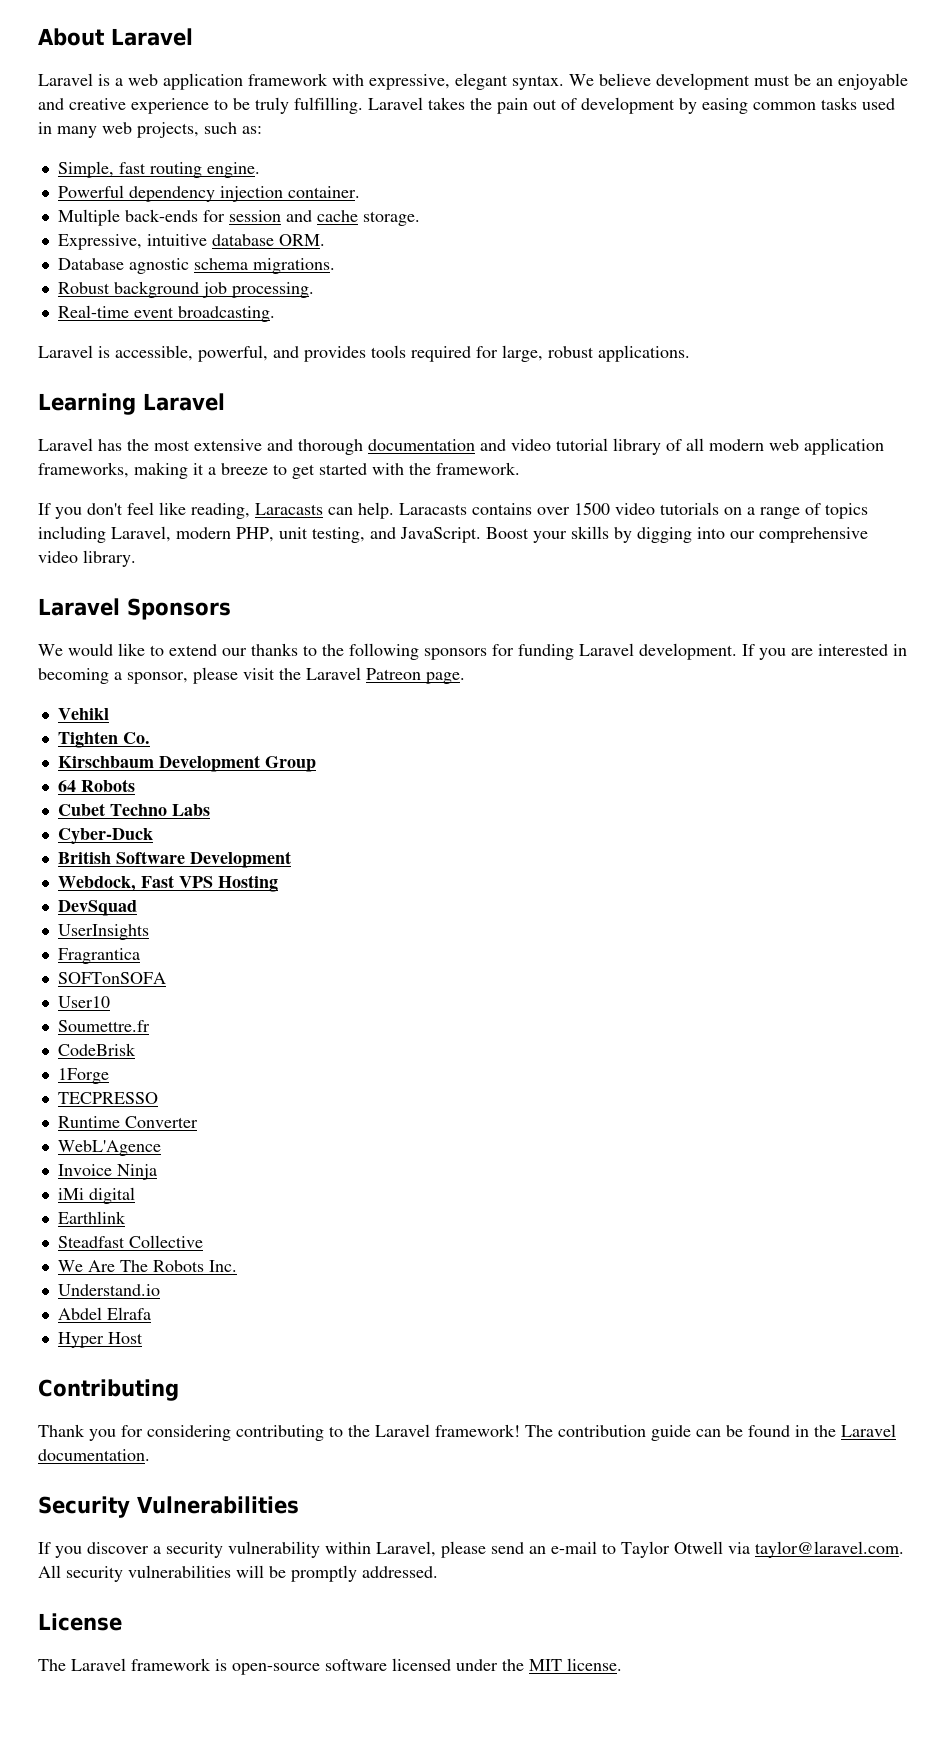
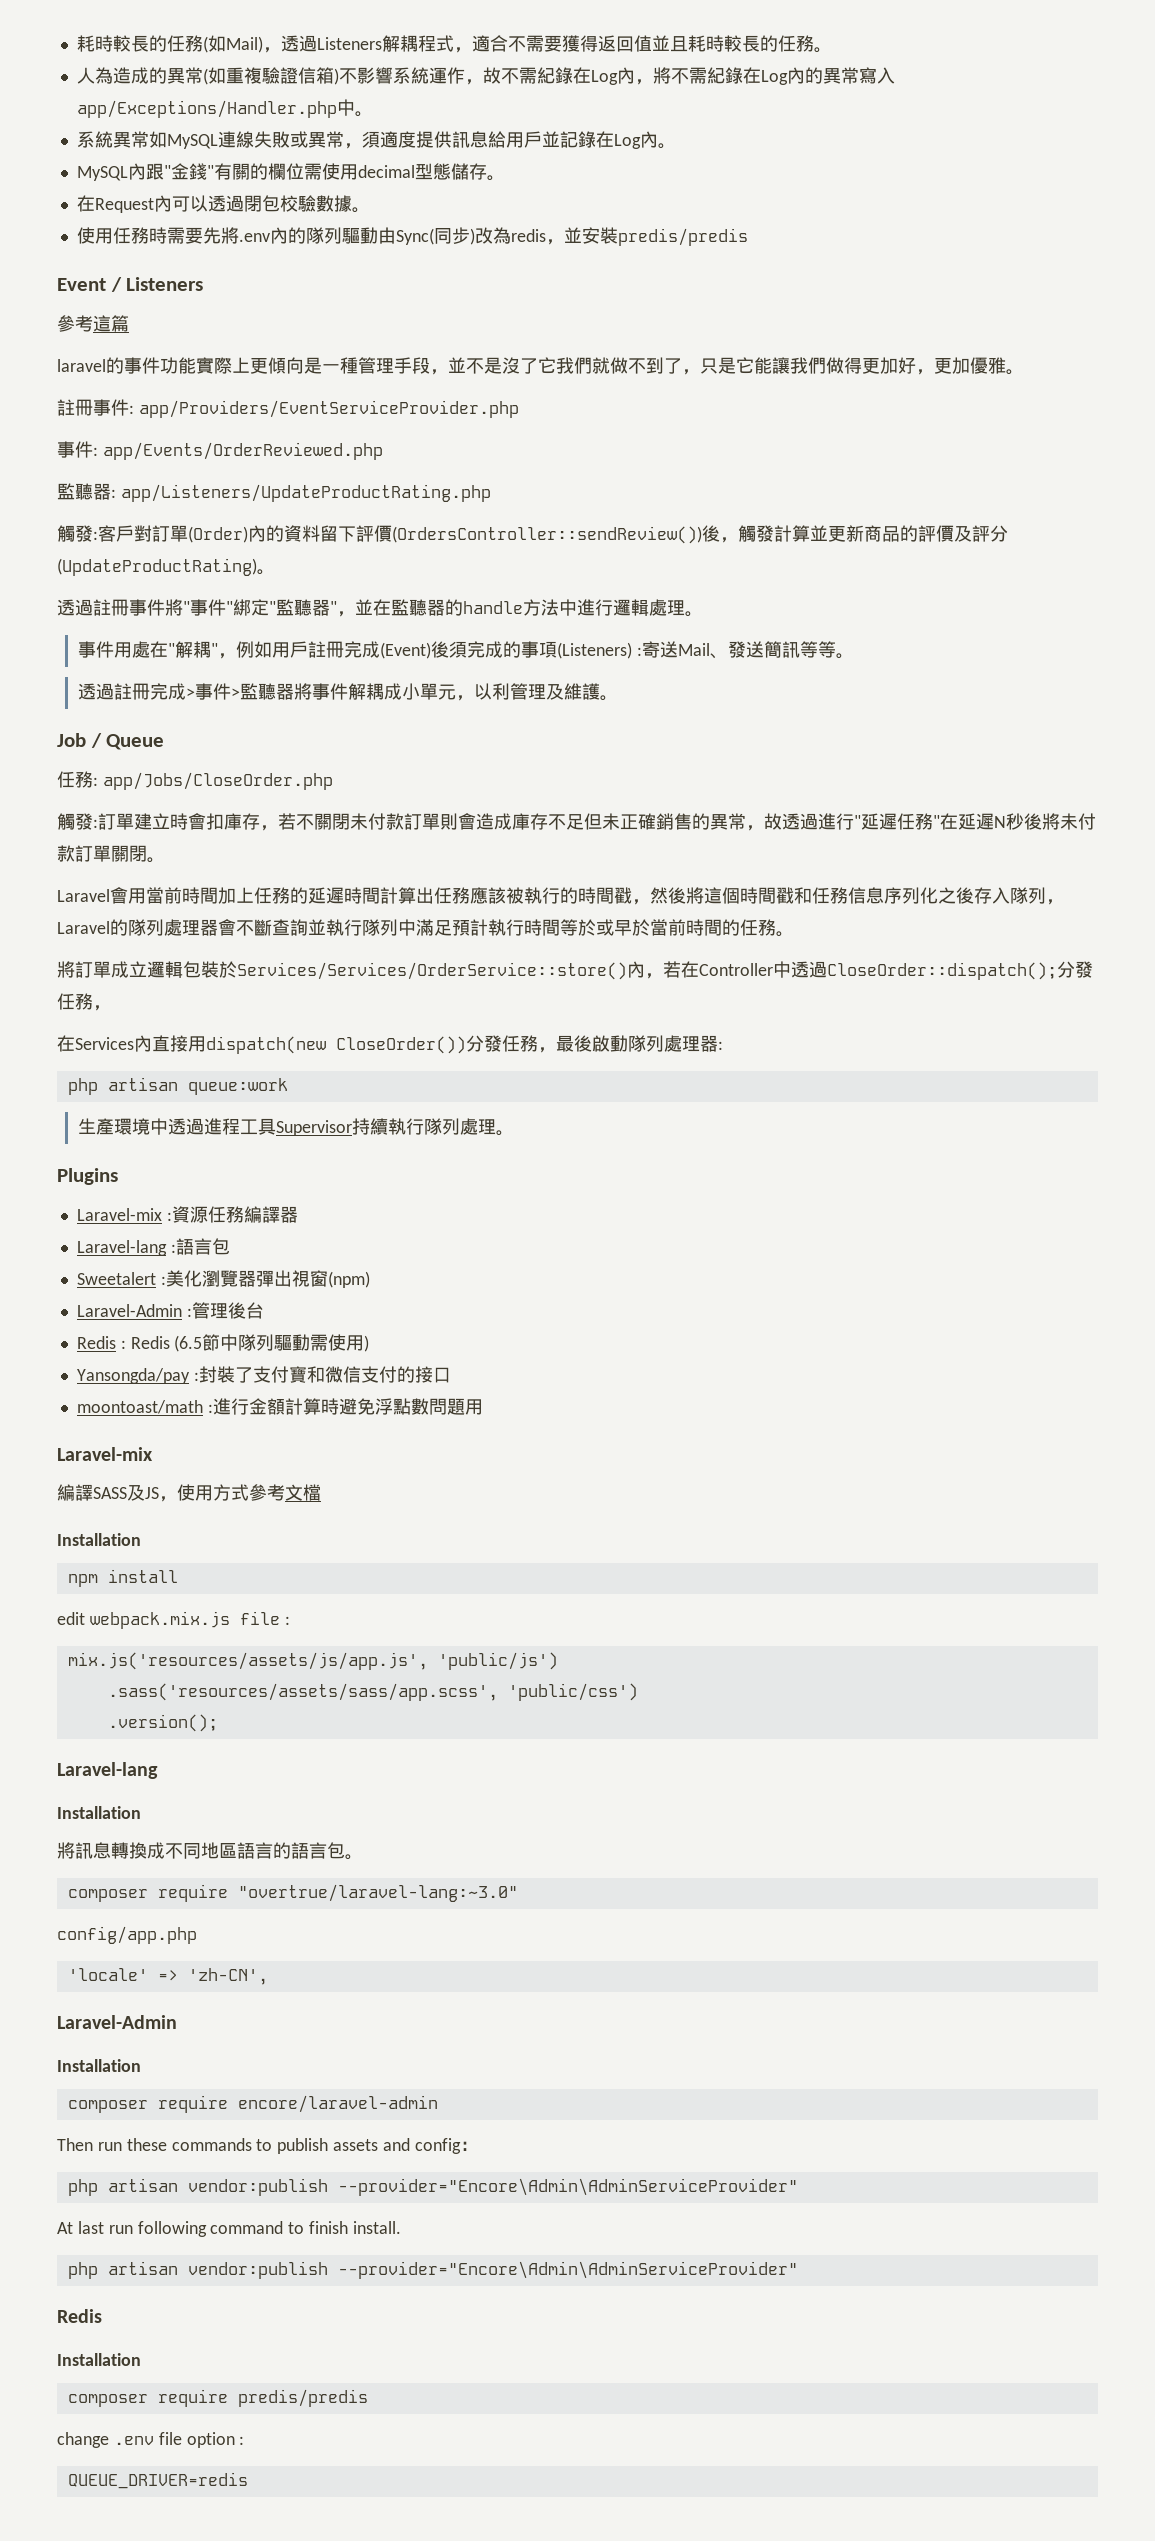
- About Laravel
- Laravel is a web application framework with expressive, elegant syntax. We believe development must be an enjoyable and creative experience to be truly fulfilling. Laravel takes the pain out of development by easing common tasks used in many web projects, such as:
- Simple, fast routing engine.
- Powerful dependency injection container.
- Multiple back-ends for session and cache storage.
- Expressive, intuitive database ORM.
- Database agnostic schema migrations.
- Robust background job processing.
- Real-time event broadcasting.
- Laravel is accessible, powerful, and provides tools required for large, robust applications.
- Learning Laravel
- Laravel has the most extensive and thorough documentation and video tutorial library of all modern web application frameworks, making it a breeze to get started with the framework.
- If you don't feel like reading, Laracasts can help. Laracasts contains over 1500 video tutorials on a range of topics including Laravel, modern PHP, unit testing, and JavaScript. Boost your skills by digging into our comprehensive video library.
- Laravel Sponsors
- We would like to extend our thanks to the following sponsors for funding Laravel development. If you are interested in becoming a sponsor, please visit the Laravel Patreon page.
- Vehikl
- Tighten Co.
- Kirschbaum Development Group
- 64 Robots
- Cubet Techno Labs
- Cyber-Duck
- British Software Development
- Webdock, Fast VPS Hosting
- DevSquad
- UserInsights
- Fragrantica
- SOFTonSOFA
- User10
- Soumettre.fr
- CodeBrisk
- 1Forge
- TECPRESSO
- Runtime Converter
- WebL'Agence
- Invoice Ninja
- iMi digital
- Earthlink
- Steadfast Collective
- We Are The Robots Inc.
- Understand.io
- Abdel Elrafa
- Hyper Host
- Contributing
- Thank you for considering contributing to the Laravel framework! The contribution guide can be found in the Laravel documentation.
- Security Vulnerabilities
- If you discover a security vulnerability within Laravel, please send an e-mail to Taylor Otwell via taylor@laravel.com. All security vulnerabilities will be promptly addressed.
- License
- The Laravel framework is open-source software licensed under the MIT license.
+ 耗時較長的任務(如Mail)，透過Listeners解耦程式，適合不需要獲得返回值並且耗時較長的任務。
+ 人為造成的異常(如重複驗證信箱)不影響系統運作，故不需紀錄在Log內，將不需紀錄在Log內的異常寫入app/Exceptions/Handler.php中。
+ 系統異常如MySQL連線失敗或異常，須適度提供訊息給用戶並記錄在Log內。
+ MySQL內跟"金錢"有關的欄位需使用decimal型態儲存。
+ 在Request內可以透過閉包校驗數據。
+ 使用任務時需要先將.env內的隊列驅動由Sync(同步)改為redis，並安裝predis/predis
+ Event / Listeners
+ 參考這篇
+ laravel的事件功能實際上更傾向是一種管理手段，並不是沒了它我們就做不到了，只是它能讓我們做得更加好，更加優雅。
+ 註冊事件: app/Providers/EventServiceProvider.php
+ 事件: app/Events/OrderReviewed.php
+ 監聽器: app/Listeners/UpdateProductRating.php
+ 觸發:客戶對訂單(Order)內的資料留下評價(OrdersController::sendReview())後，觸發計算並更新商品的評價及評分(UpdateProductRating)。
+ 透過註冊事件將"事件"綁定"監聽器"，並在監聽器的handle方法中進行邏輯處理。
+ 事件用處在"解耦"，例如用戶註冊完成(Event)後須完成的事項(Listeners) :寄送Mail、發送簡訊等等。
+ 透過註冊完成>事件>監聽器將事件解耦成小單元，以利管理及維護。
+ Job / Queue
+ 任務: app/Jobs/CloseOrder.php
+ 觸發:訂單建立時會扣庫存，若不關閉未付款訂單則會造成庫存不足但未正確銷售的異常，故透過進行"延遲任務"在延遲N秒後將未付款訂單關閉。
+ Laravel會用當前時間加上任務的延遲時間計算出任務應該被執行的時間戳，然後將這個時間戳和任務信息序列化之後存入隊列，Laravel的隊列處理器會不斷查詢並執行隊列中滿足預計執行時間等於或早於當前時間的任務。
+ 將訂單成立邏輯包裝於Services/Services/OrderService::store()內，若在Controller中透過CloseOrder::dispatch();分發任務，
+ 在Services內直接用dispatch(new CloseOrder())分發任務，最後啟動隊列處理器:
+ php artisan queue:work
+ 生產環境中透過進程工具Supervisor持續執行隊列處理。
+ Plugins
+ Laravel-mix :資源任務編譯器
+ Laravel-lang :語言包
+ Sweetalert :美化瀏覽器彈出視窗(npm)
+ Laravel-Admin :管理後台
+ Redis : Redis (6.5節中隊列驅動需使用)
+ Yansongda/pay :封裝了支付寶和微信支付的接口
+ moontoast/math :進行金額計算時避免浮點數問題用
+ Laravel-mix
+ 編譯SASS及JS，使用方式參考文檔
+ Installation
+ npm install
+ edit webpack.mix.js file :
+ mix.js('resources/assets/js/app.js', 'public/js')
+ .sass('resources/assets/sass/app.scss', 'public/css')
+ .version();
+ Laravel-lang
+ Installation
+ 將訊息轉換成不同地區語言的語言包。
+ composer require "overtrue/laravel-lang:~3.0"
+ config/app.php
+ 'locale' => 'zh-CN',
+ Laravel-Admin
+ Installation
+ composer require encore/laravel-admin
+ Then run these commands to publish assets and config：
+ php artisan vendor:publish --provider="Encore\Admin\AdminServiceProvider"
+ At last run following command to finish install.
+ php artisan vendor:publish --provider="Encore\Admin\AdminServiceProvider"
+ Redis
+ Installation
+ composer require predis/predis
+ change .env file option :
+ QUEUE_DRIVER=redis

